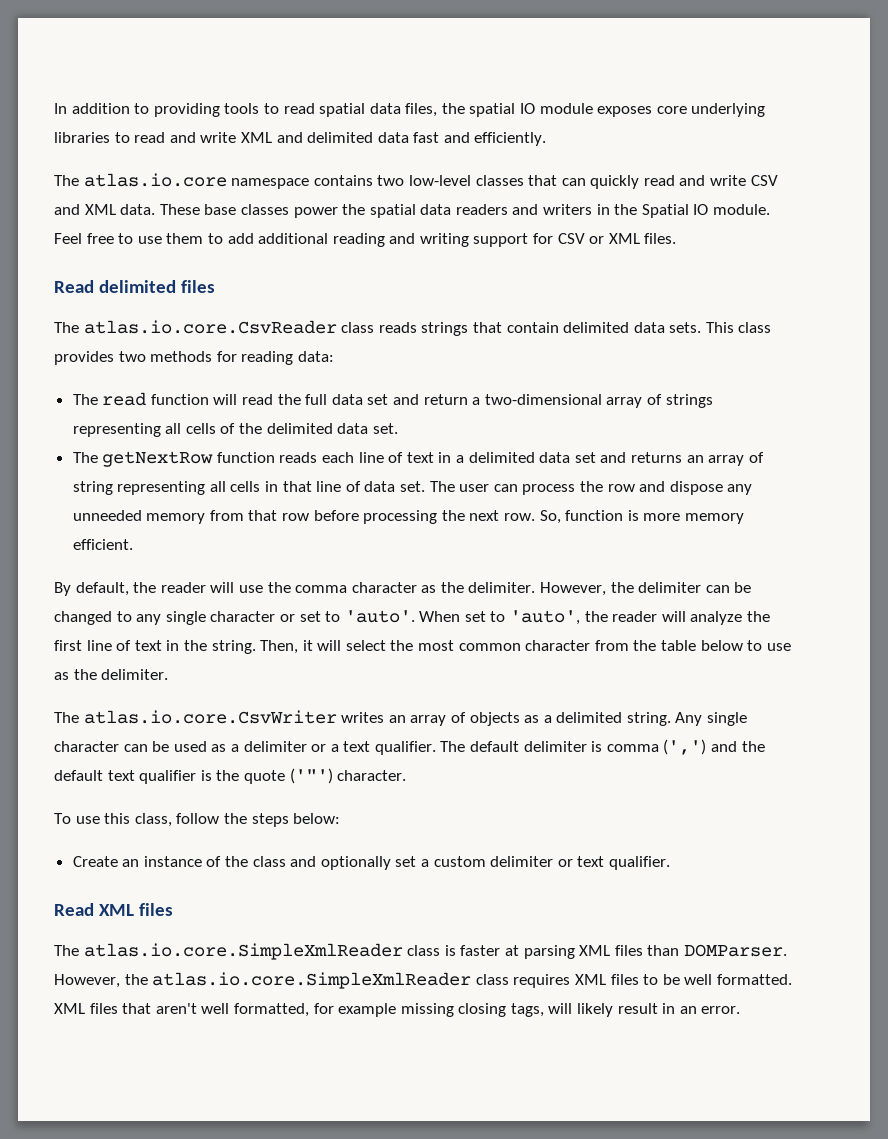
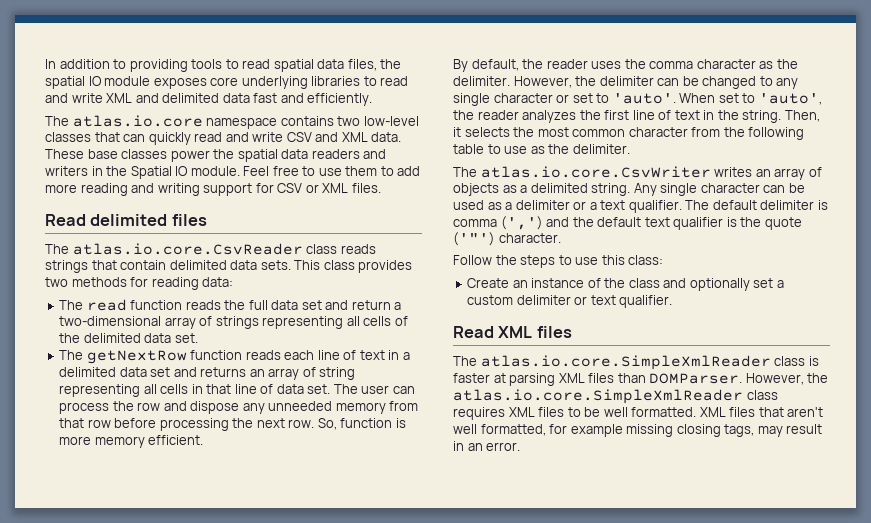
- Feel free to use them to add additional reading and writing support for CSV or XML files.
+ Feel free to use them to add more reading and writing support for CSV or XML files.
- The read function will read the full data set and return a two-dimensional array of strings representing all cells of the delimited data set.
+ The read function reads the full data set and return a two-dimensional array of strings representing all cells of the delimited data set.
- By default, the reader will use the comma character as the delimiter.
+ By default, the reader uses the comma character as the delimiter.
- When set to 'auto', the reader will analyze the first line of text in the string.
+ When set to 'auto', the reader analyzes the first line of text in the string.
- Then, it will select the most common character from the table below to use as the delimiter.
+ Then, it selects the most common character from the following table to use as the delimiter.
- To use this class, follow the steps below:
+ Follow the steps to use this class:
- XML files that aren't well formatted, for example missing closing tags, will likely result in an error.
+ XML files that aren't well formatted, for example missing closing tags, may result in an error.

